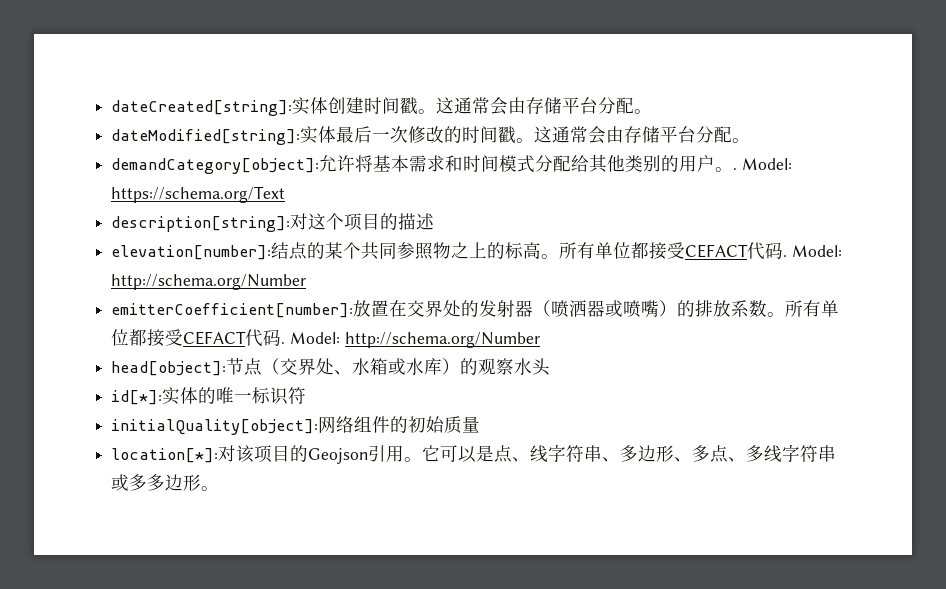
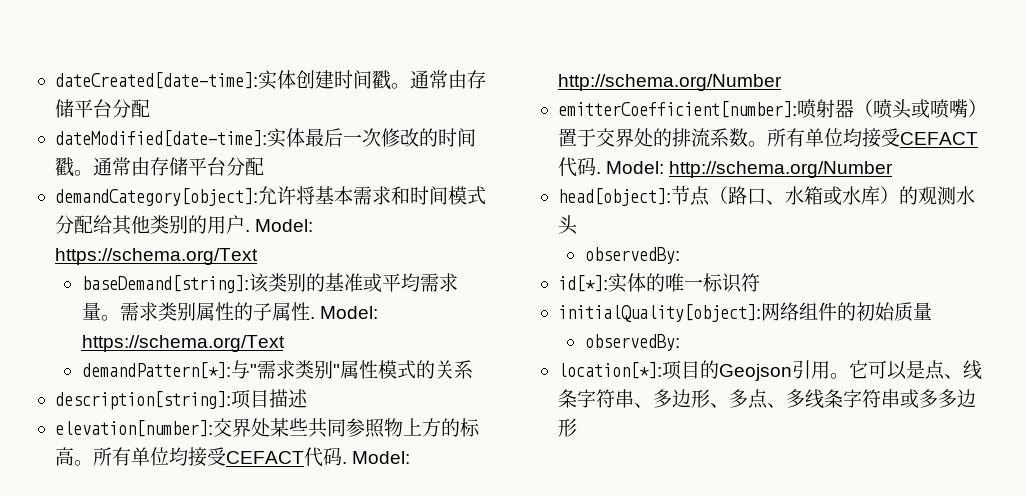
- dateCreated[string]:实体创建时间戳。这通常会由存储平台分配。
- dateModified[string]:实体最后一次修改的时间戳。这通常会由存储平台分配。
+ dateCreated[date-time]:实体创建时间戳。通常由存储平台分配
+ dateModified[date-time]:实体最后一次修改的时间戳。通常由存储平台分配
- demandCategory[object]:允许将基本需求和时间模式分配给其他类别的用户。. Model: https://schema.org/Text
- description[string]:对这个项目的描述
+ demandCategory[object]:允许将基本需求和时间模式分配给其他类别的用户. Model: https://schema.org/Text
+ baseDemand[string]:该类别的基准或平均需求量。需求类别属性的子属性. Model: https://schema.org/Text
+ demandPattern[*]:与"需求类别"属性模式的关系
+ description[string]:项目描述
- elevation[number]:结点的某个共同参照物之上的标高。所有单位都接受CEFACT代码.
+ elevation[number]:交界处某些共同参照物上方的标高。所有单位均接受CEFACT代码.
- emitterCoefficient[number]:放置在交界处的发射器（喷洒器或喷嘴）的排放系数。所有单位都接受CEFACT代码.
+ emitterCoefficient[number]:喷射器（喷头或喷嘴）置于交界处的排流系数。所有单位均接受CEFACT代码.
- head[object]:节点（交界处、水箱或水库）的观察水头
+ head[object]:节点（路口、水箱或水库）的观测水头
+ observedBy:
  initialQuality[object]:网络组件的初始质量
+ observedBy:
- location[*]:对该项目的Geojson引用。
+ location[*]:项目的Geojson引用。
- 它可以是点、线字符串、多边形、多点、多线字符串或多多边形。
+ 它可以是点、线条字符串、多边形、多点、多线条字符串或多多边形

